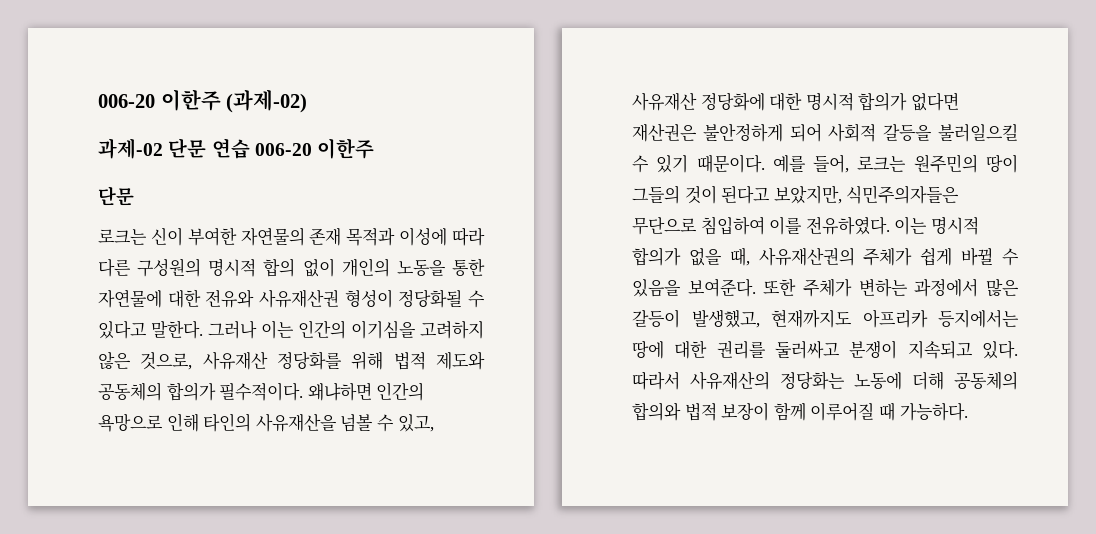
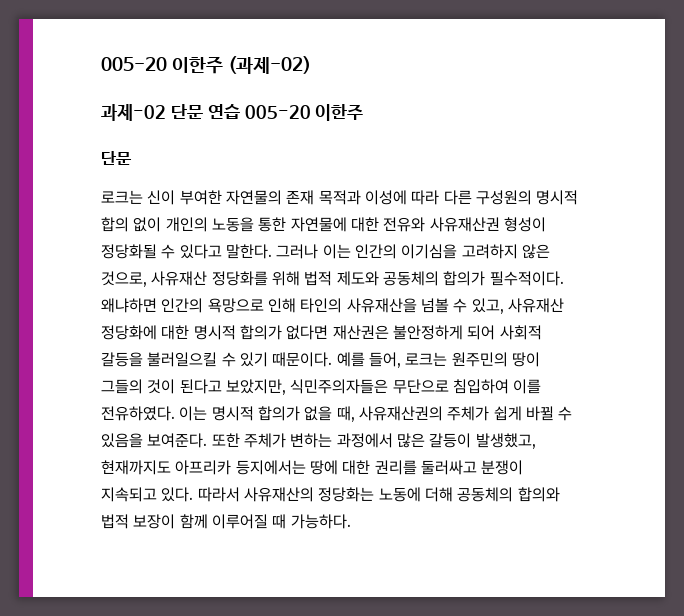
- 006-20 이한주 (과제-02)
+ 005-20 이한주 (과제-02)
- 과제-02 단문 연습 006-20 이한주
+ 과제-02 단문 연습 005-20 이한주

